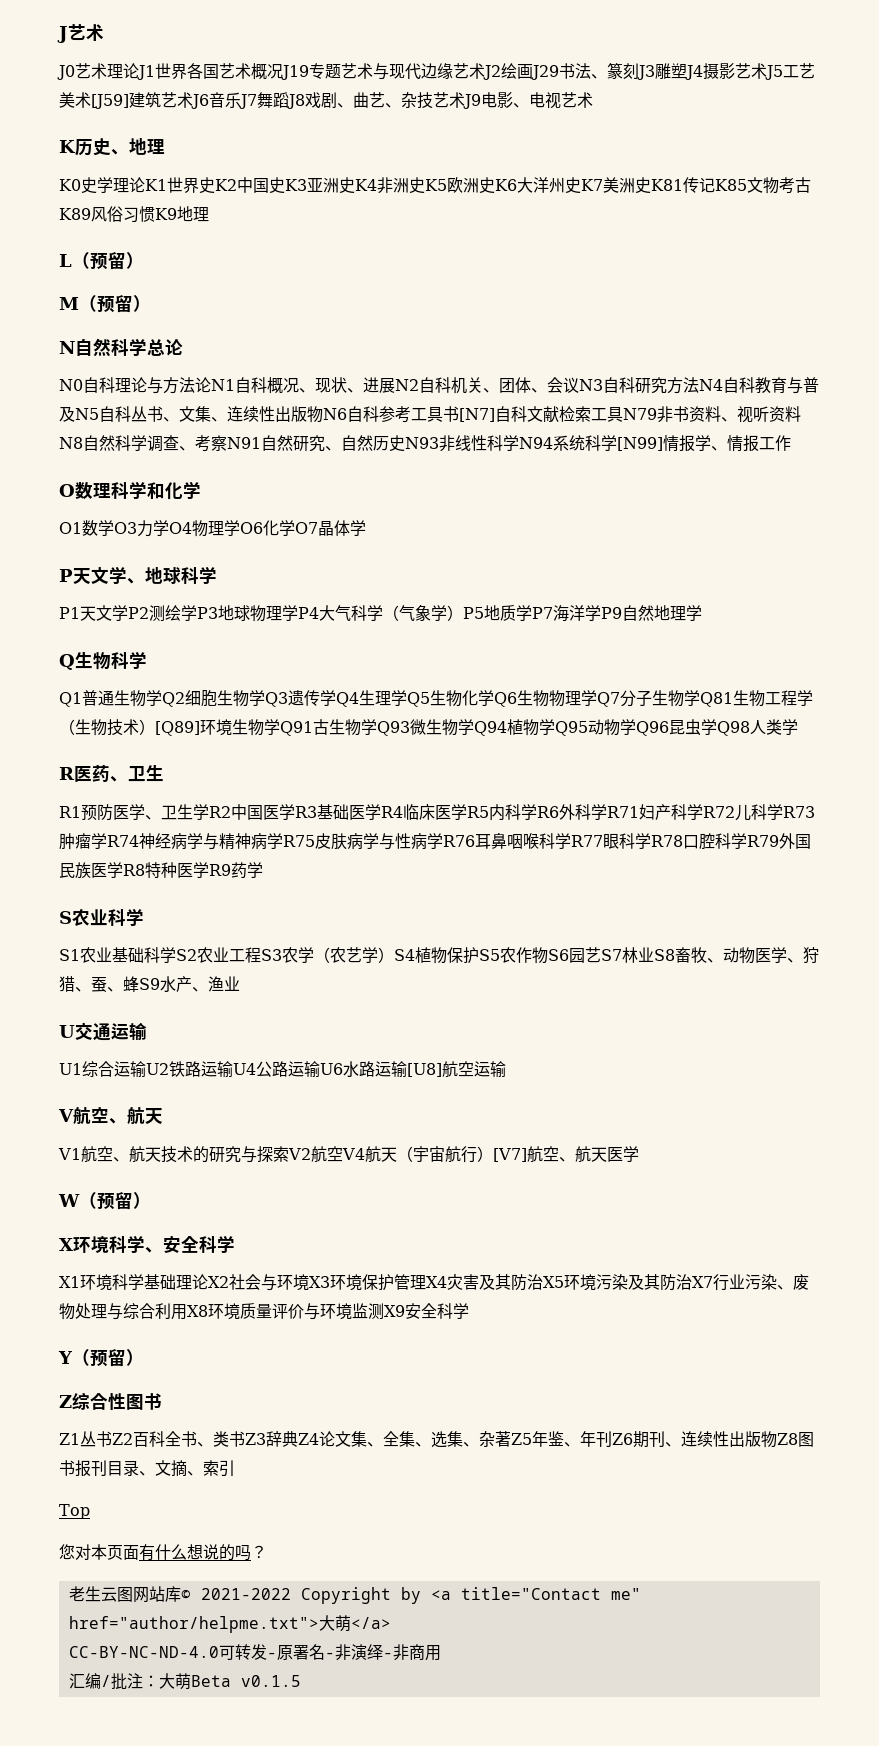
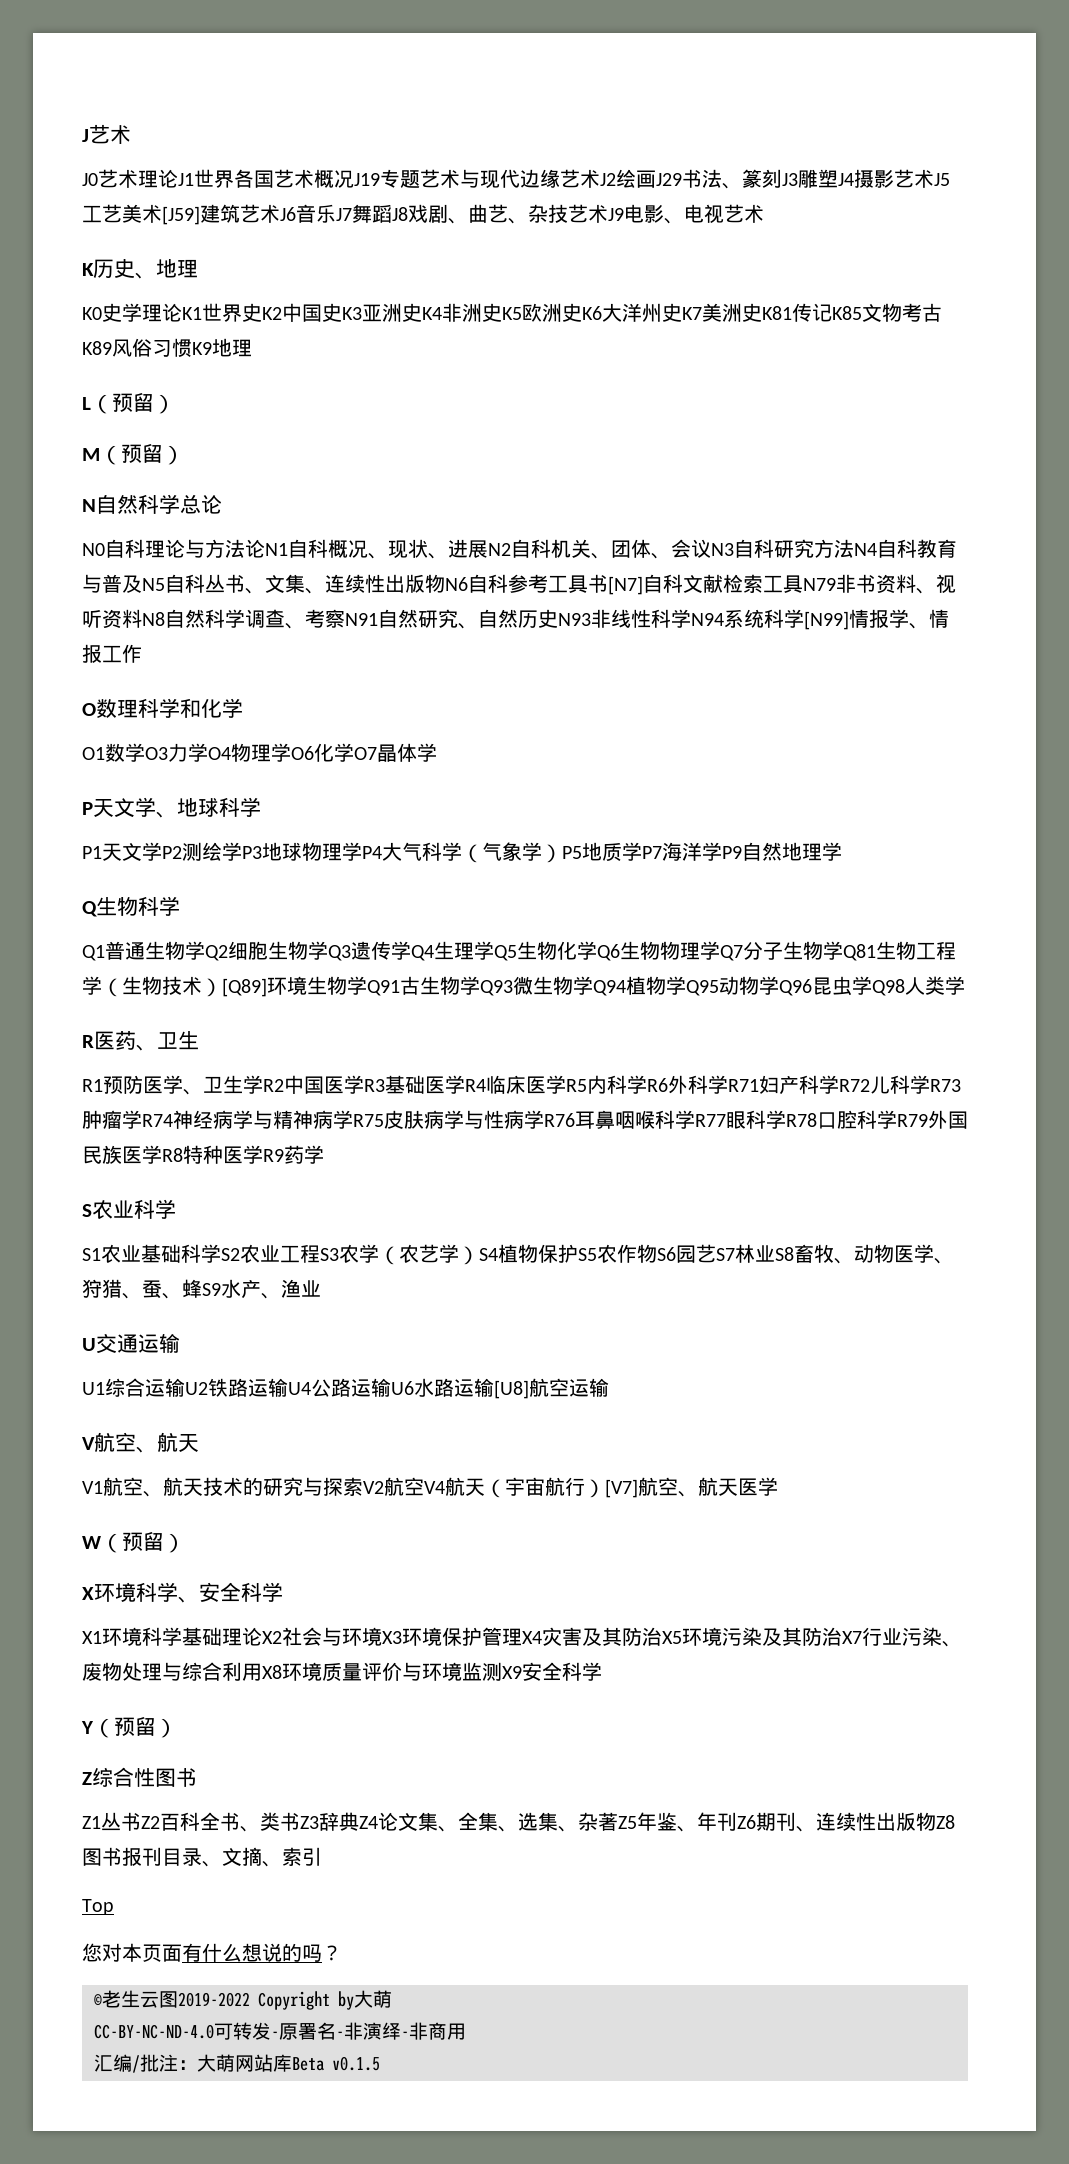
- 老生云图网站库© 2021-2022 Copyright by <a title="Contact me" href="author/helpme.txt">大萌</a>
+ ©老生云图2019-2022 Copyright by大萌
- 汇编/批注：大萌Beta v0.1.5
+ 汇编/批注：大萌网站库Beta v0.1.5

